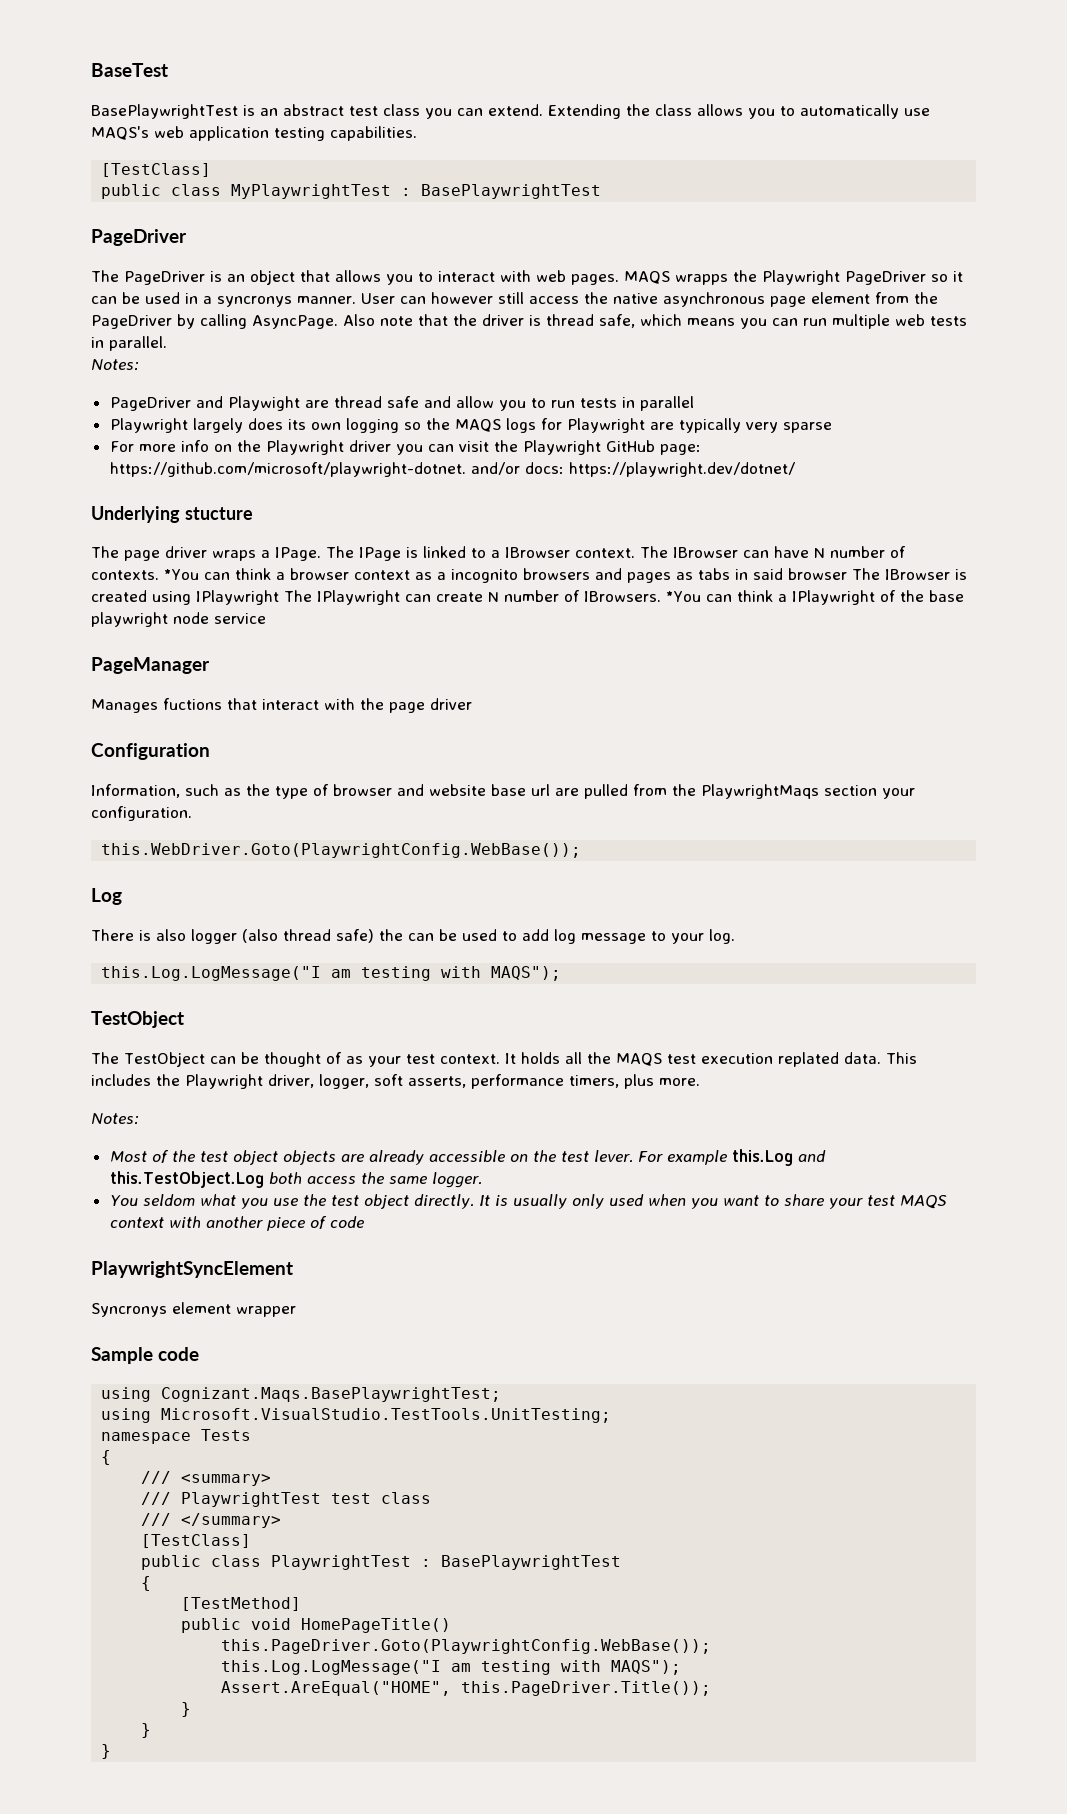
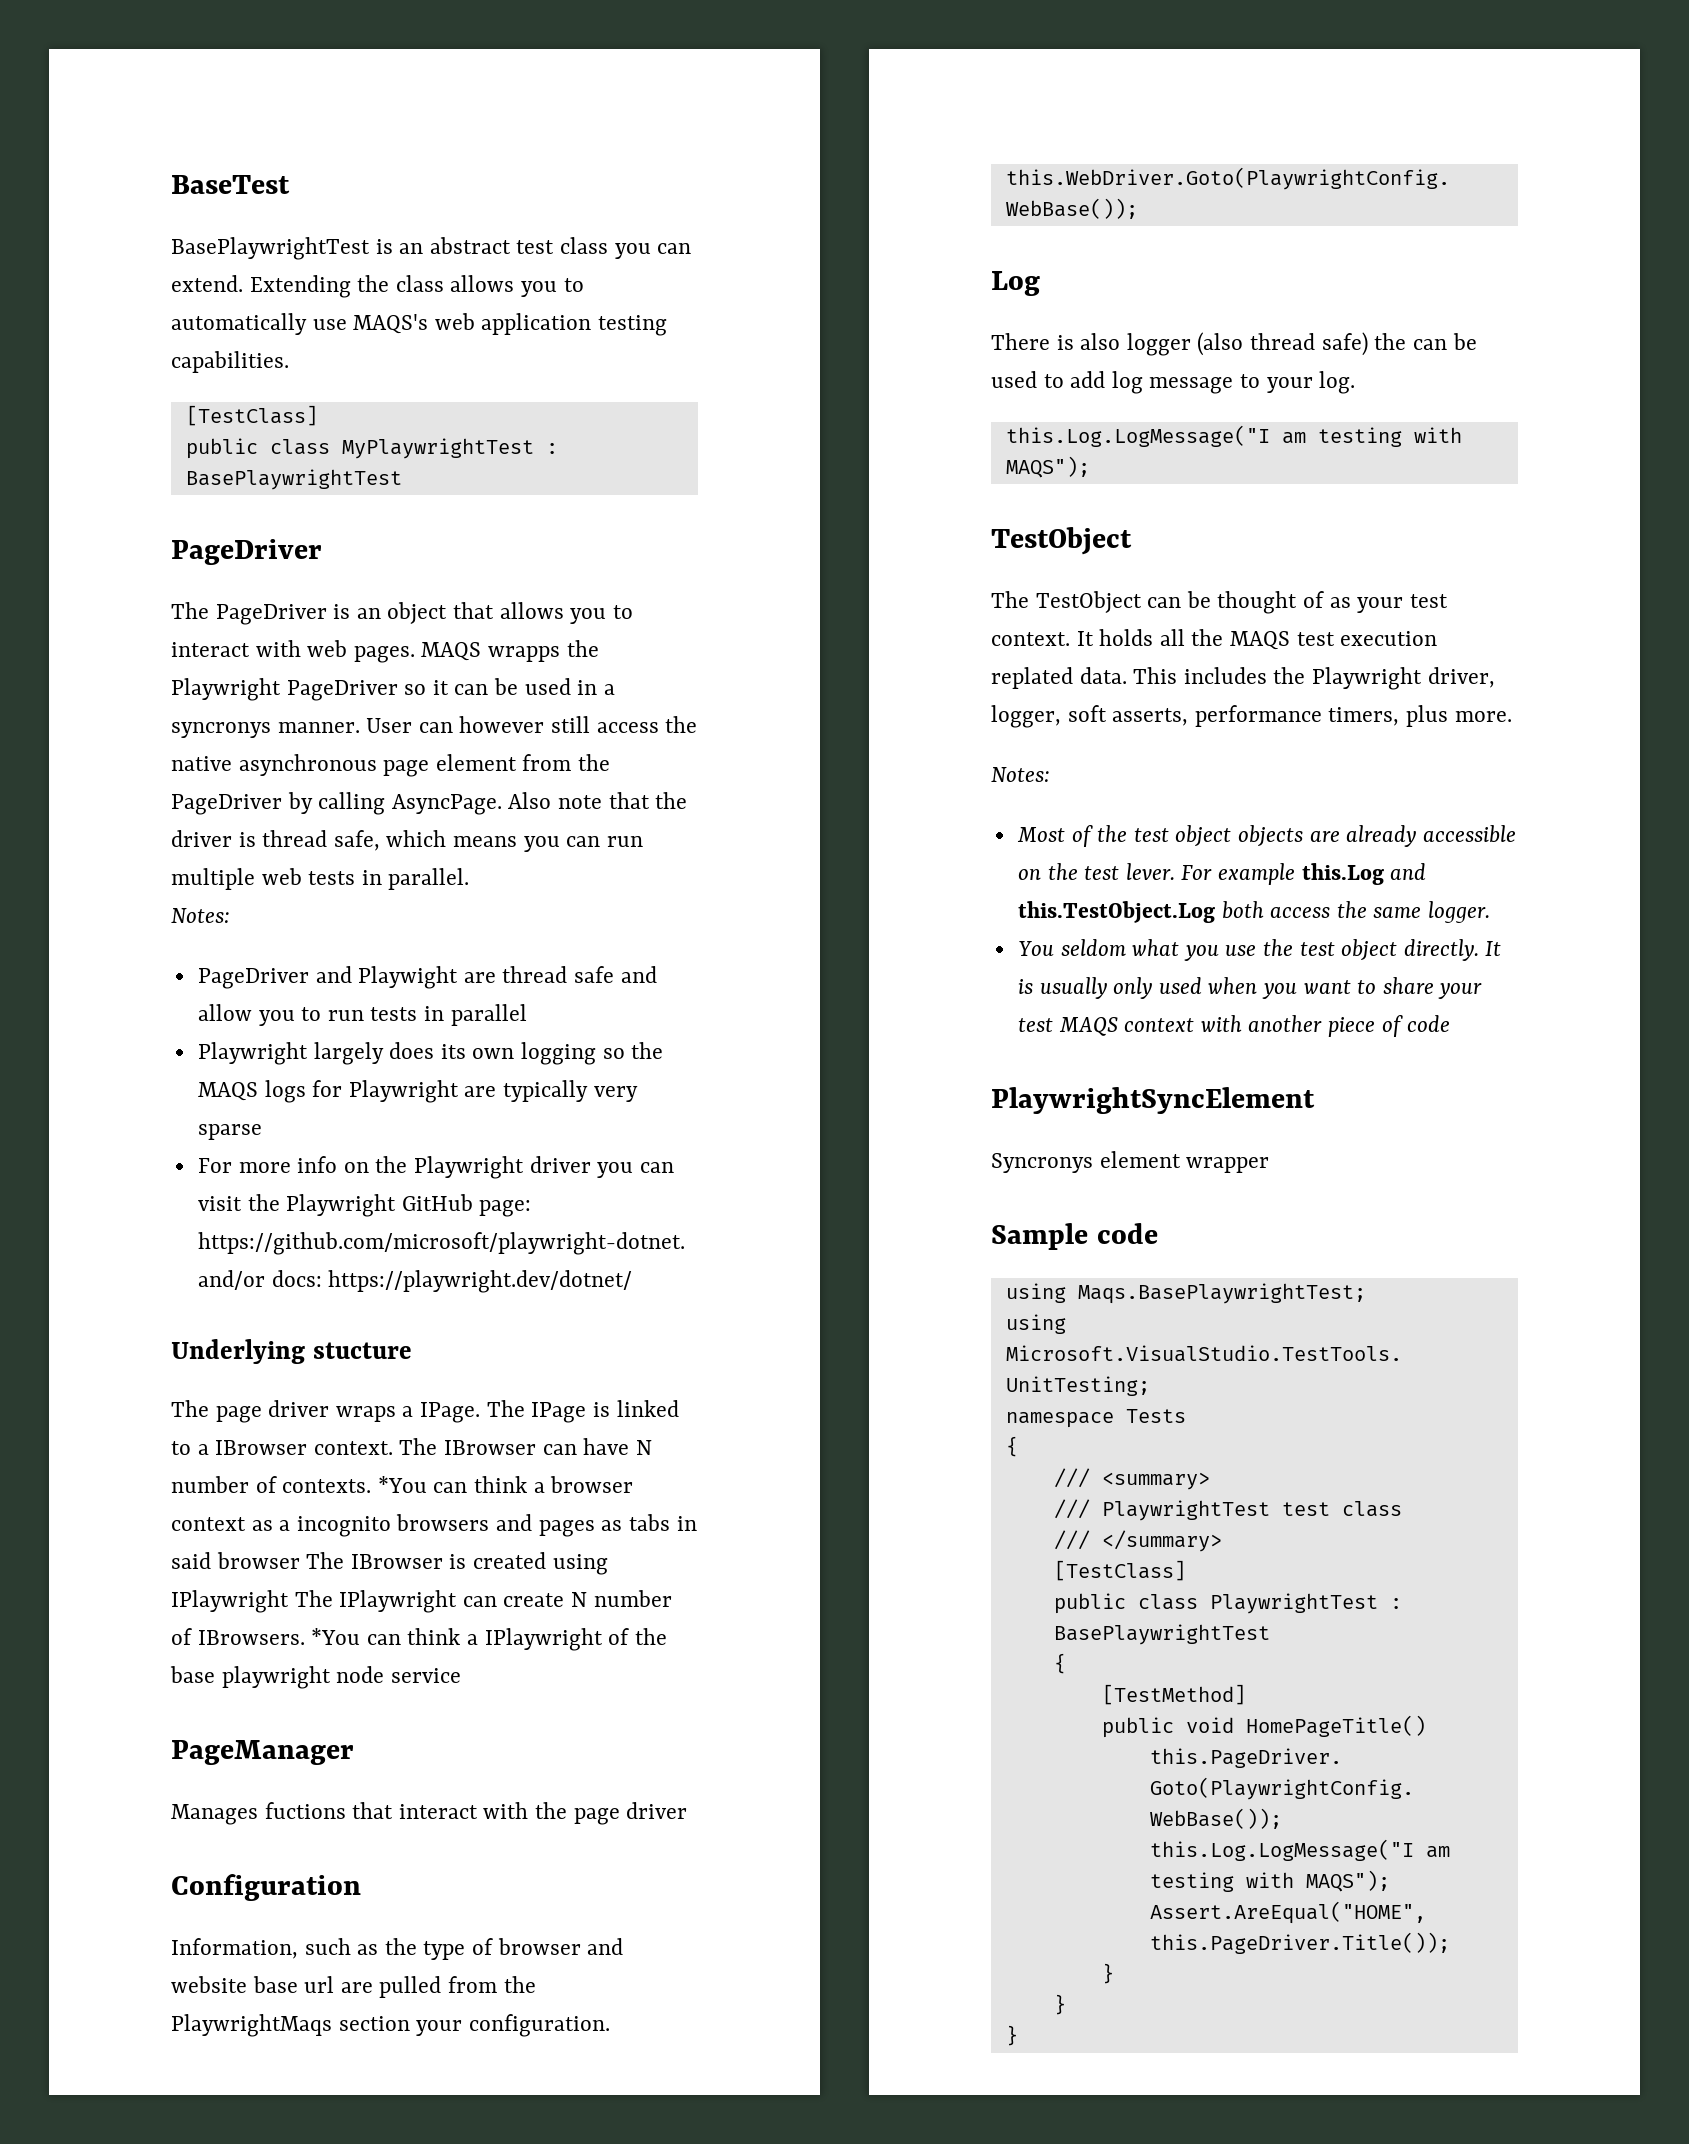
- using Cognizant.Maqs.BasePlaywrightTest;
+ using Maqs.BasePlaywrightTest;

